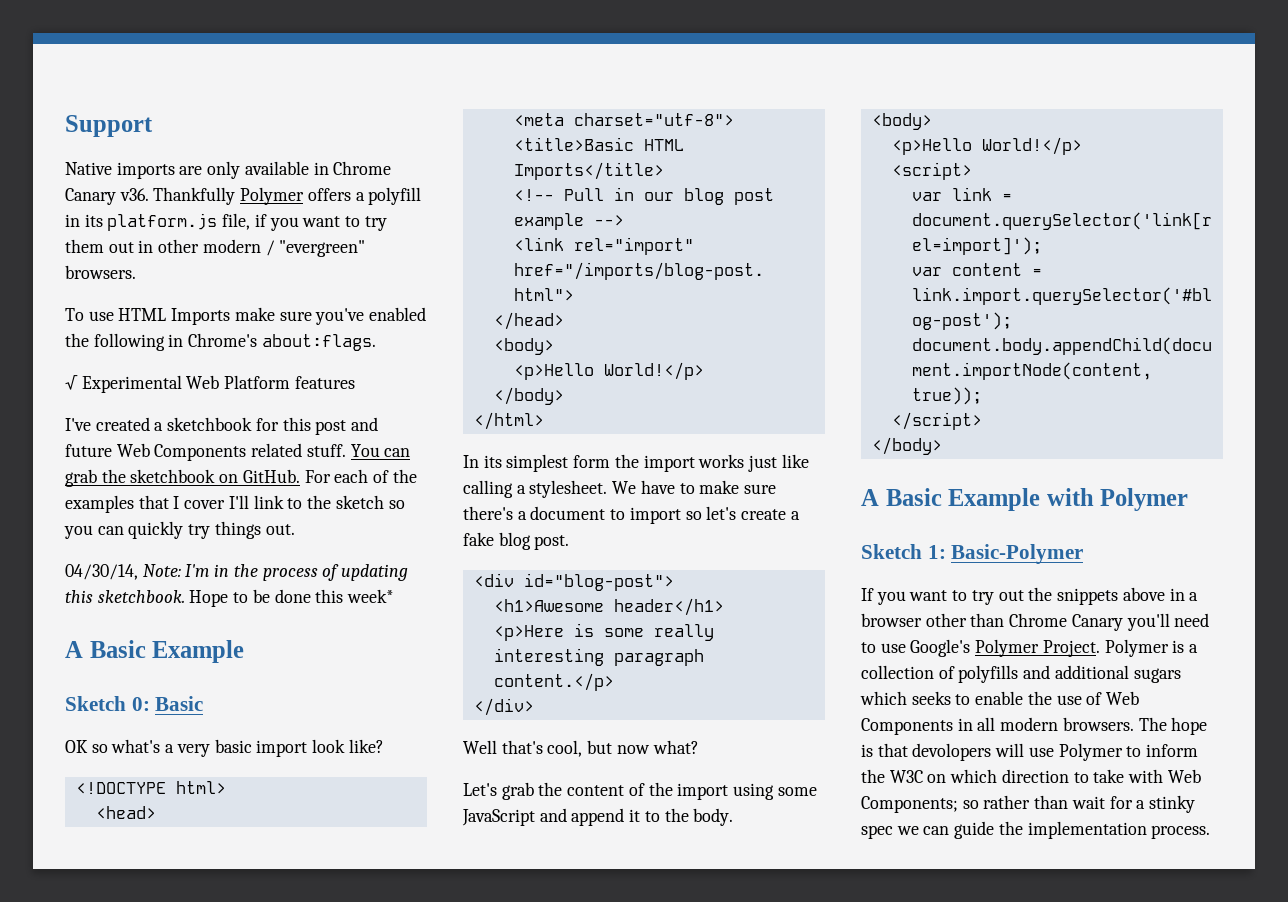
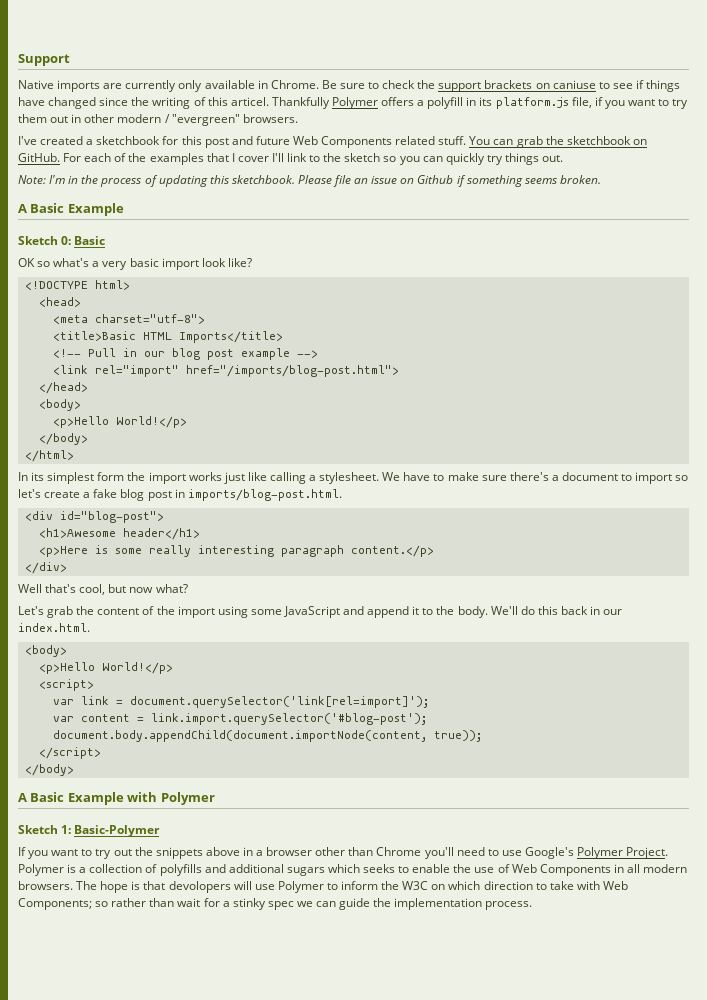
- Native imports are only available in Chrome Canary v36.
+ Native imports are currently only available in Chrome. Be sure to check the support brackets on caniuse to see if things have changed since the writing of this articel.
- To use HTML Imports make sure you've enabled the following in Chrome's about:flags.
- √ Experimental Web Platform features
- 04/30/14, Note: I'm in the process of updating this sketchbook.
+ Note: I'm in the process of updating this sketchbook.
- Hope to be done this week*
+ Please file an issue on Github if something seems broken.
- We have to make sure there's a document to import so let's create a fake blog post.
+ We have to make sure there's a document to import so let's create a fake blog post in imports/blog-post.html.
+ We'll do this back in our index.html.
- If you want to try out the snippets above in a browser other than Chrome Canary you'll need to use Google's Polymer Project.
+ If you want to try out the snippets above in a browser other than Chrome you'll need to use Google's Polymer Project.

